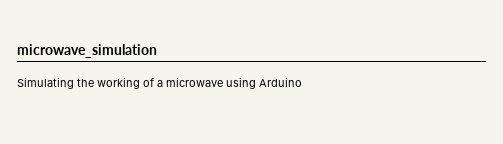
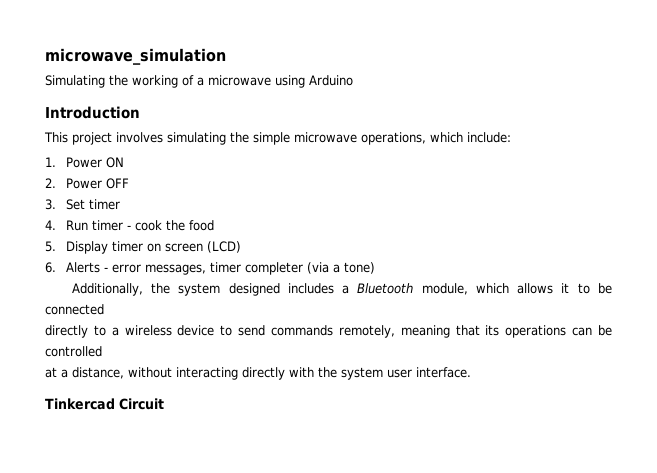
+ Introduction
+ This project involves simulating the simple microwave operations, which include:
+ 1. Power ON
+ 2. Power OFF
+ 3. Set timer
+ 4. Run timer - cook the food
+ 5. Display timer on screen (LCD)
+ 6. Alerts - error messages, timer completer (via a tone)
+ Additionally, the system designed includes a Bluetooth module, which allows it to be connected
+ directly to a wireless device to send commands remotely, meaning that its operations can be controlled
+ at a distance, without interacting directly with the system user interface.
+ Tinkercad Circuit

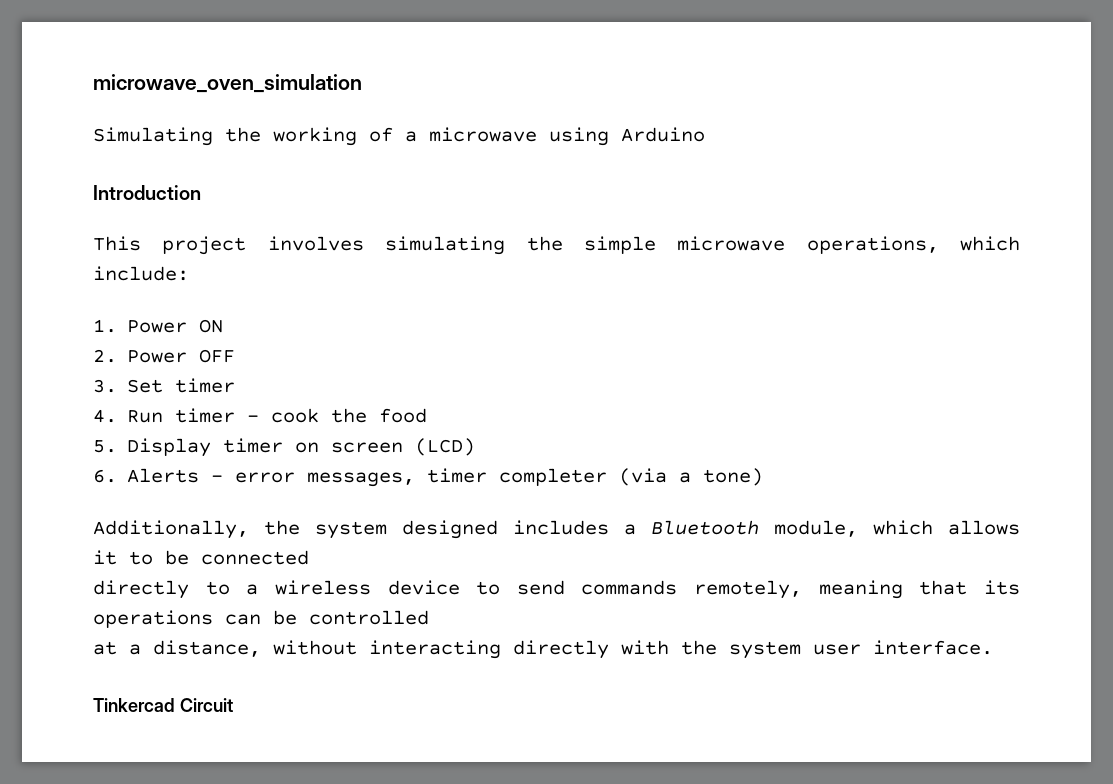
- microwave_simulation
+ microwave_oven_simulation

